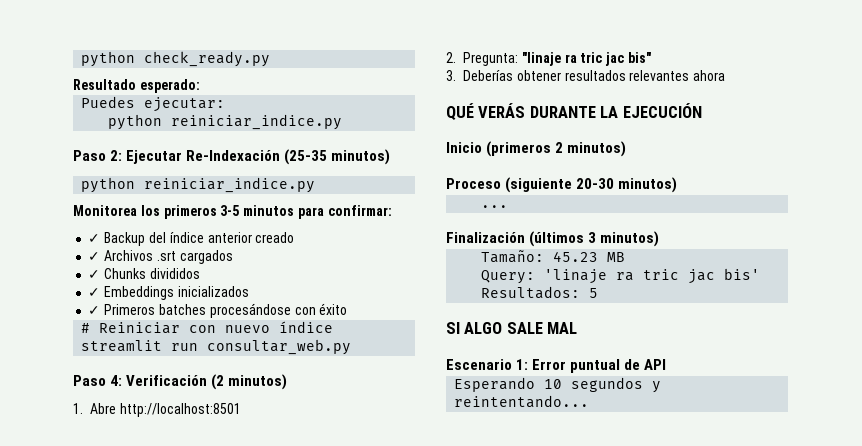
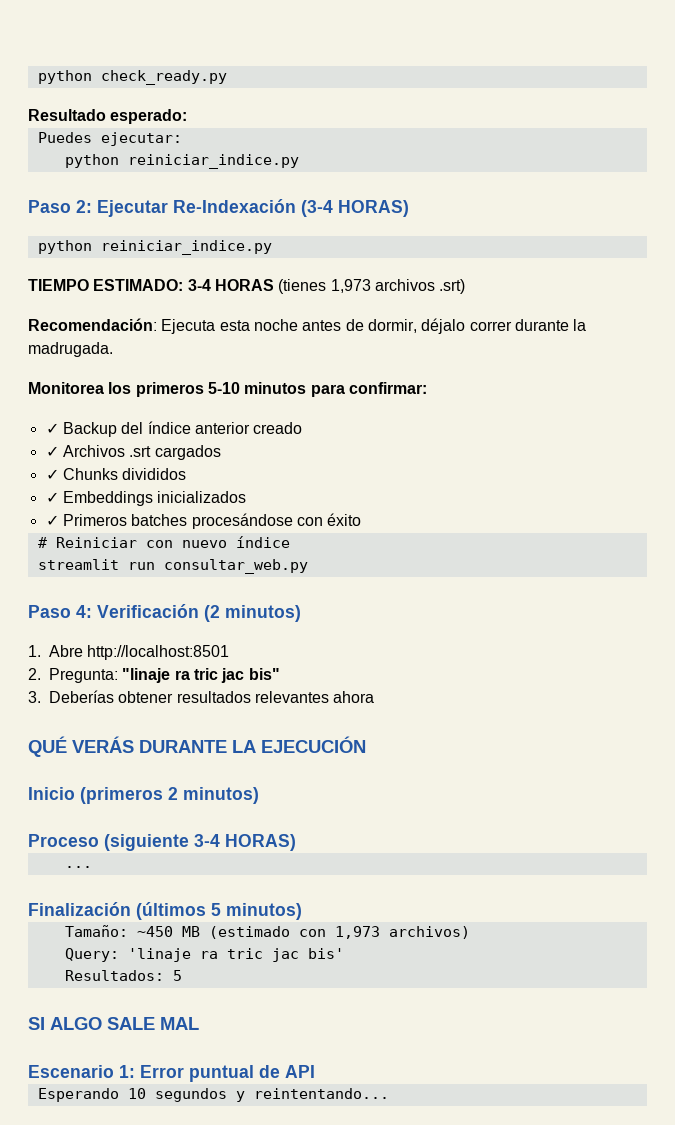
- Paso 2: Ejecutar Re-Indexación (25-35 minutos)
+ Paso 2: Ejecutar Re-Indexación (3-4 HORAS)
  python reiniciar_indice.py
+ TIEMPO ESTIMADO: 3-4 HORAS (tienes 1,973 archivos .srt)
+ Recomendación: Ejecuta esta noche antes de dormir, déjalo correr durante la madrugada.
- Monitorea los primeros 3-5 minutos para confirmar:
+ Monitorea los primeros 5-10 minutos para confirmar:
- Proceso (siguiente 20-30 minutos)
+ Proceso (siguiente 3-4 HORAS)
- Finalización (últimos 3 minutos)
+ Finalización (últimos 5 minutos)
- Tamaño: 45.23 MB
+ Tamaño: ~450 MB (estimado con 1,973 archivos)

